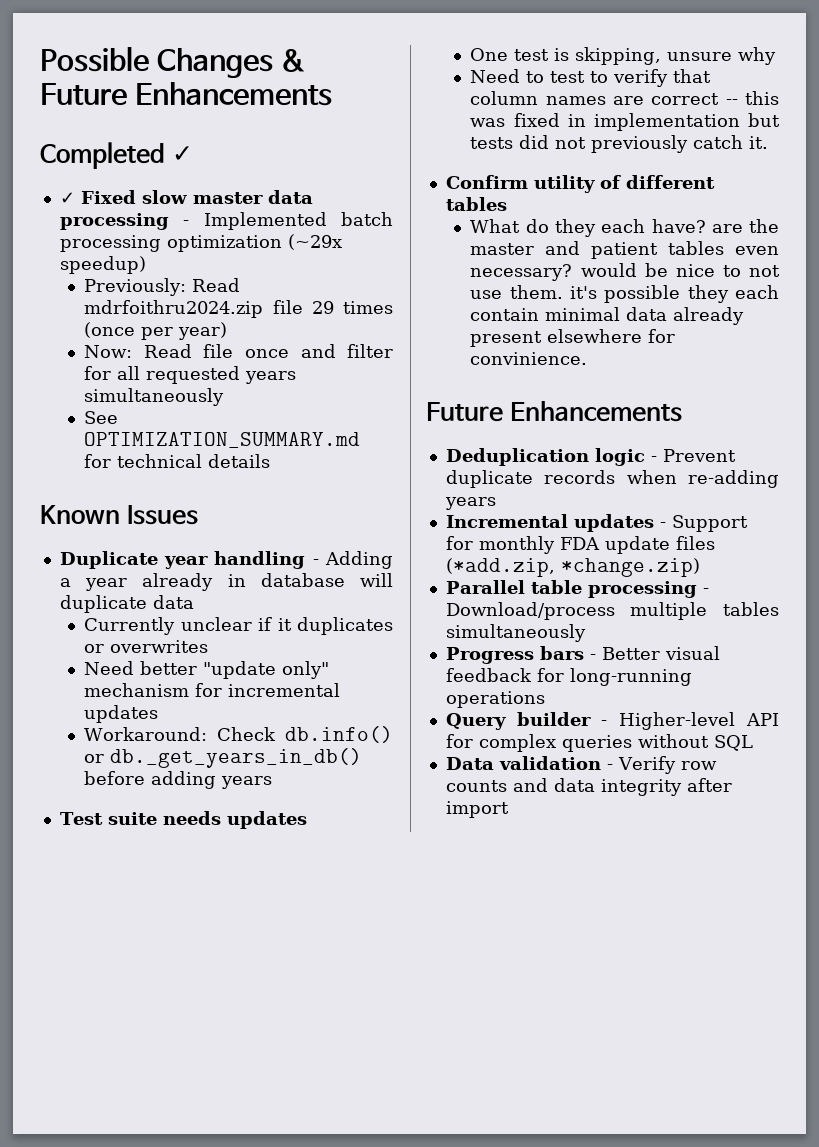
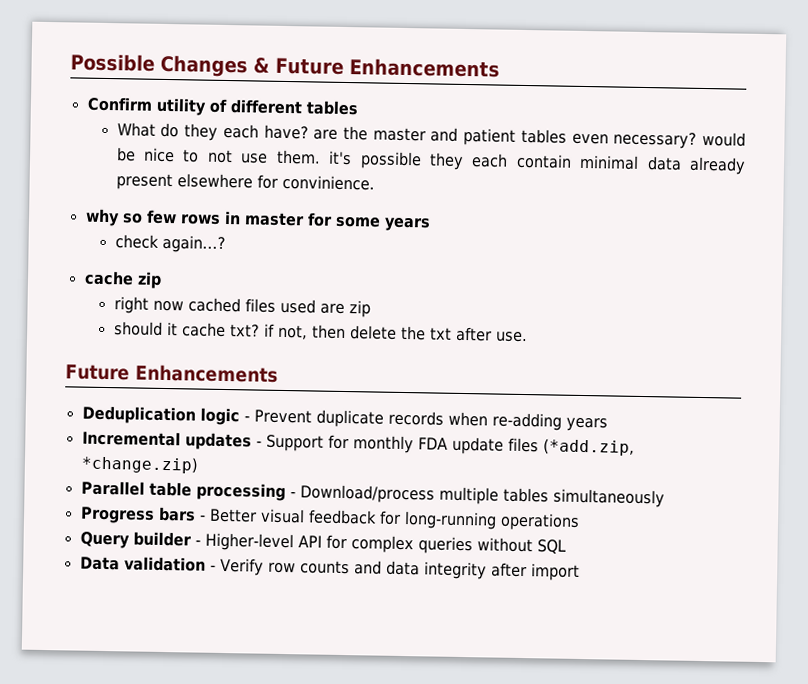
- Completed ✓
- ✓ Fixed slow master data processing - Implemented batch processing optimization (~29x speedup)
- Previously: Read mdrfoithru2024.zip file 29 times (once per year)
- Now: Read file once and filter for all requested years simultaneously
- See OPTIMIZATION_SUMMARY.md for technical details
- Known Issues
- Duplicate year handling - Adding a year already in database will duplicate data
- Currently unclear if it duplicates or overwrites
- Need better "update only" mechanism for incremental updates
- Workaround: Check db.info() or db._get_years_in_db() before adding years
- Test suite needs updates
- One test is skipping, unsure why
- Need to test to verify that column names are correct -- this was fixed in implementation but tests did not previously catch it.
+ why so few rows in master for some years
+ check again...?
+ cache zip
+ right now cached files used are zip
+ should it cache txt? if not, then delete the txt after use.

